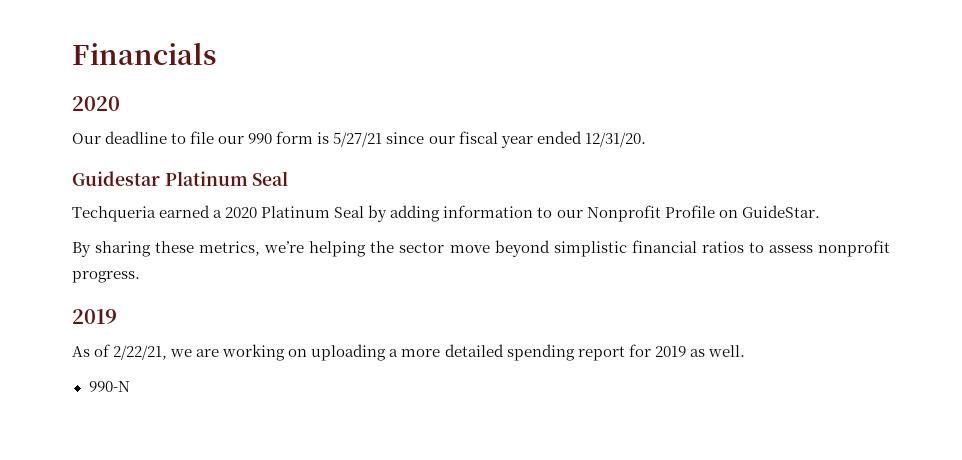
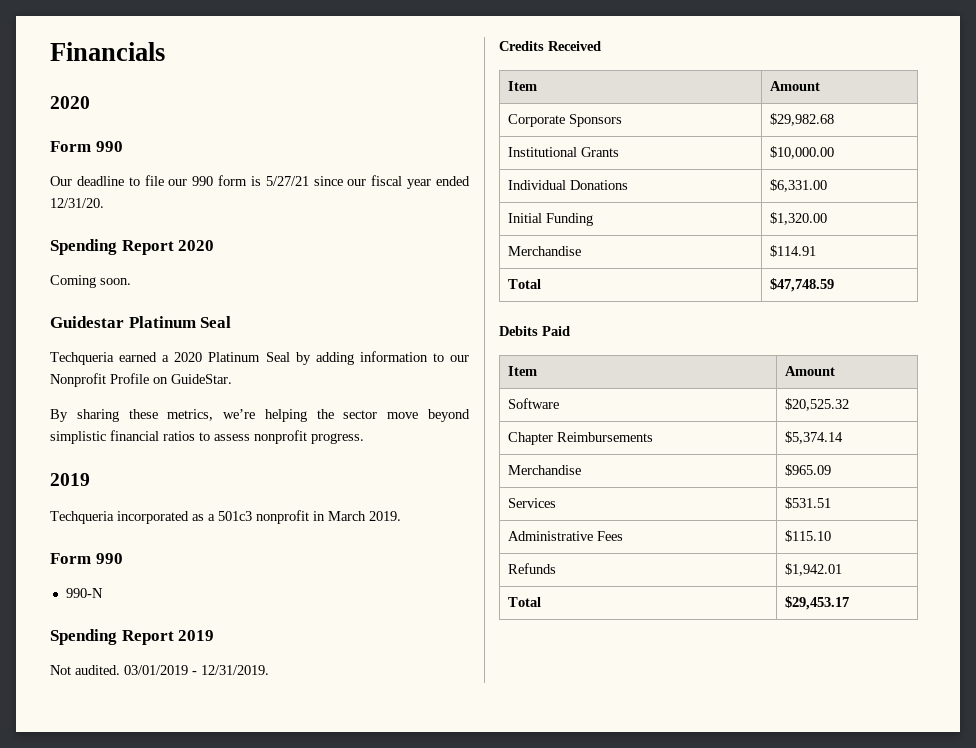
  Financials
  2020
+ Form 990
+ Spending Report 2020
+ Coming soon.
- As of 2/22/21, we are working on uploading a more detailed spending report for 2019 as well.
+ Techqueria incorporated as a 501c3 nonprofit in March 2019.
+ Form 990
  990-N
+ Spending Report 2019
+ Not audited. 03/01/2019 - 12/31/2019.
+ Credits Received
+ Item | Amount
+ Corporate Sponsors | $29,982.68
+ Institutional Grants | $10,000.00
+ Individual Donations | $6,331.00
+ Initial Funding | $1,320.00
+ Merchandise | $114.91
+ Total | $47,748.59
+ Debits Paid
+ Item | Amount
+ Software | $20,525.32
+ Chapter Reimbursements | $5,374.14
+ Merchandise | $965.09
+ Services | $531.51
+ Administrative Fees | $115.10
+ Refunds | $1,942.01
+ Total | $29,453.17

